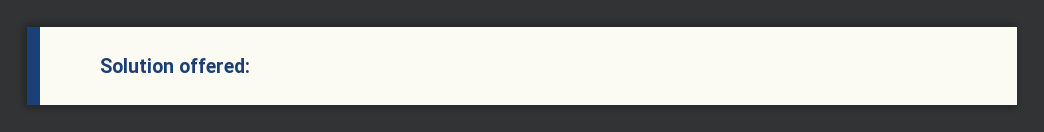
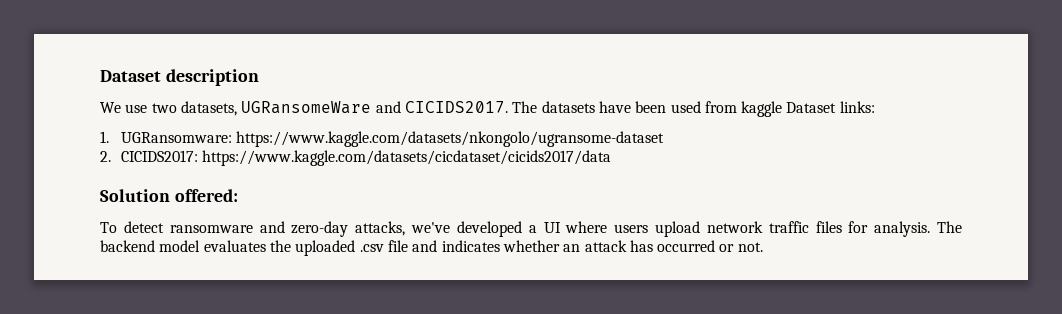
+ Dataset description
+ We use two datasets, UGRansomeWare and CICIDS2017. The datasets have been used from kaggle Dataset links:
+ 1. UGRansomware: https://www.kaggle.com/datasets/nkongolo/ugransome-dataset
+ 2. CICIDS2017: https://www.kaggle.com/datasets/cicdataset/cicids2017/data
  Solution offered:
+ To detect ransomware and zero-day attacks, we've developed a UI where users upload network traffic files for analysis. The backend model evaluates the uploaded .csv file and indicates whether an attack has occurred or not.

